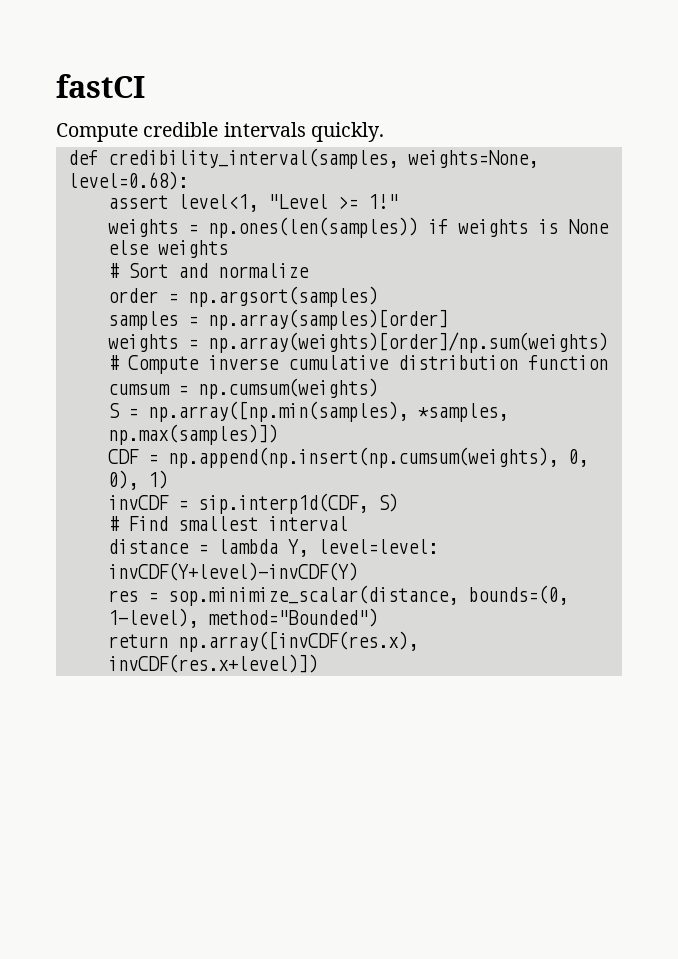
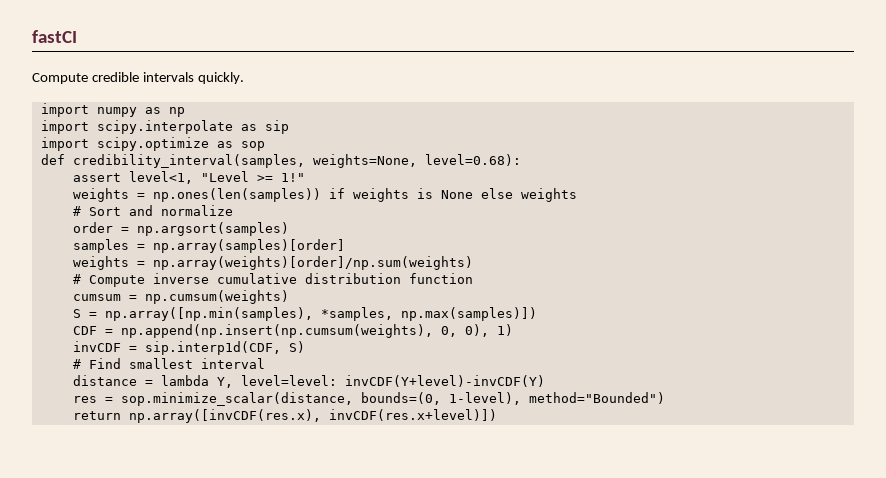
+ import numpy as np
+ import scipy.interpolate as sip
+ import scipy.optimize as sop

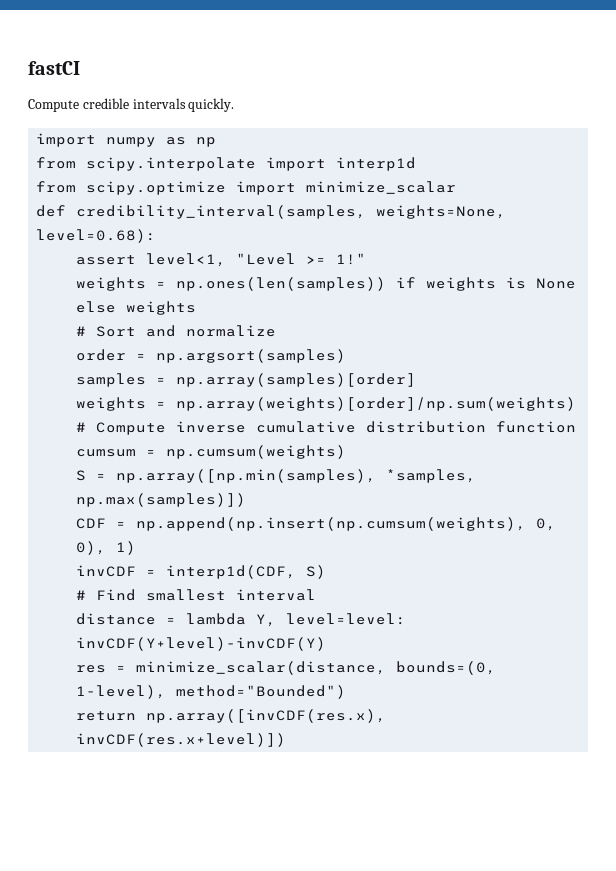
- import scipy.interpolate as sip
- import scipy.optimize as sop
+ from scipy.interpolate import interp1d
+ from scipy.optimize import minimize_scalar
- invCDF = sip.interp1d(CDF, S)
+ invCDF = interp1d(CDF, S)
- res = sop.minimize_scalar(distance, bounds=(0, 1-level), method="Bounded")
+ res = minimize_scalar(distance, bounds=(0, 1-level), method="Bounded")

